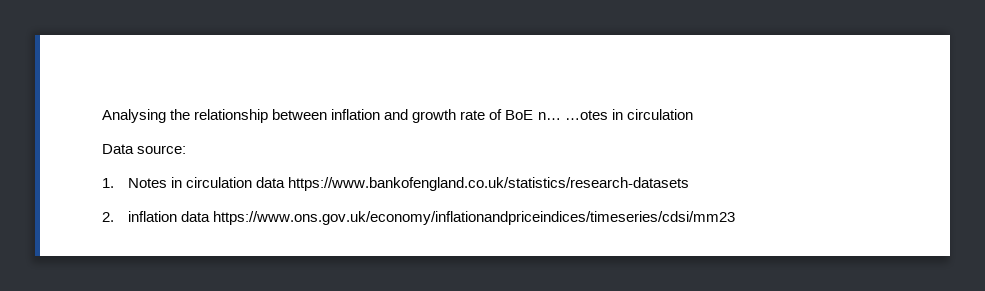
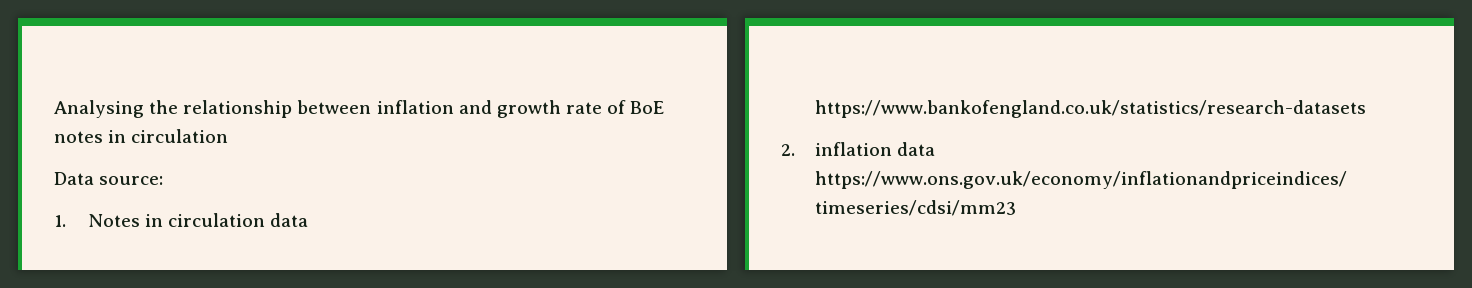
- Analysing the relationship between inflation and growth rate of BoE n… …otes in circulation
+ Analysing the relationship between inflation and growth rate of BoE notes in circulation

